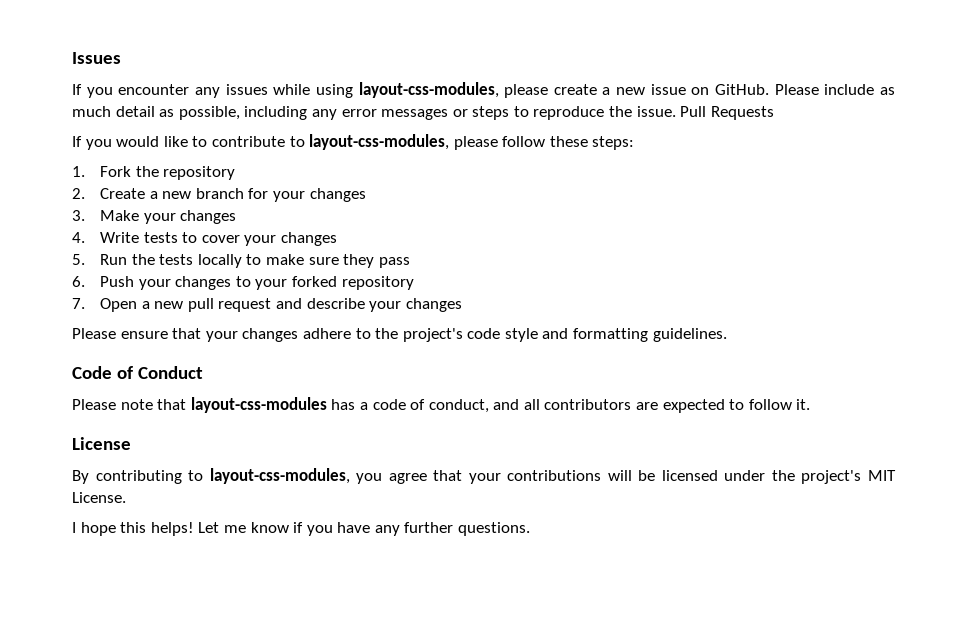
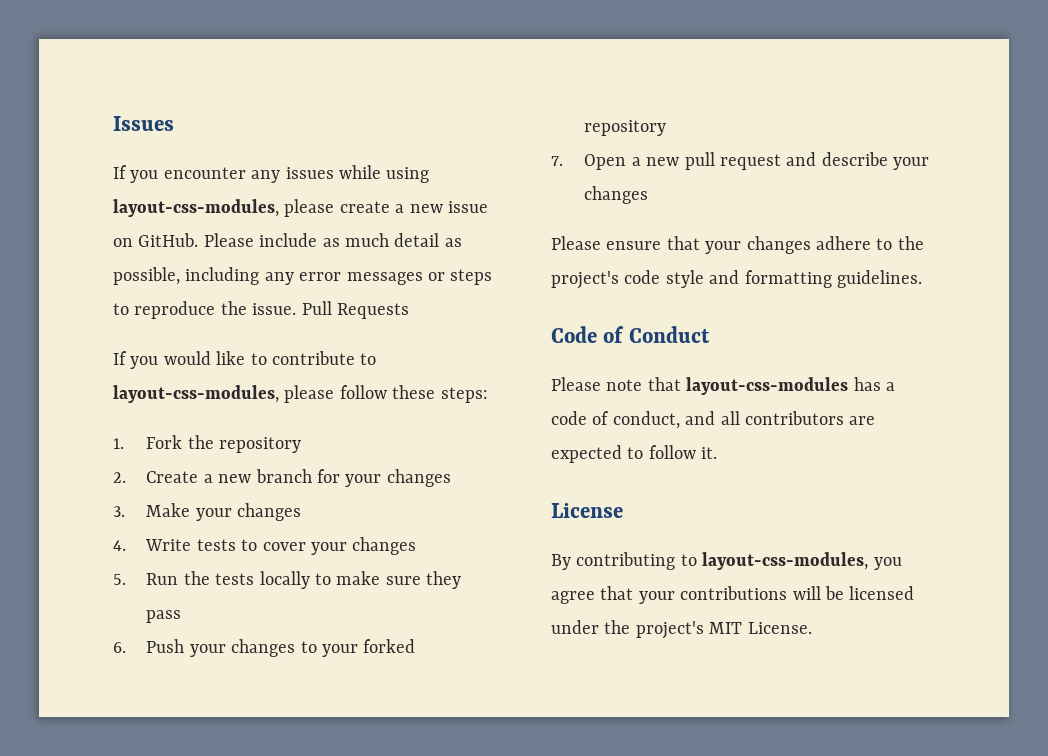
- I hope this helps! Let me know if you have any further questions.

